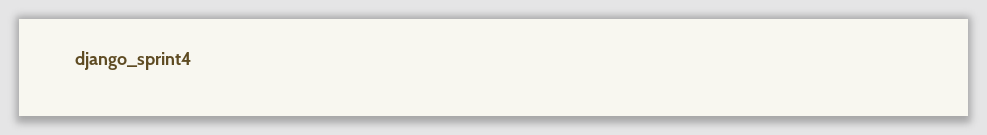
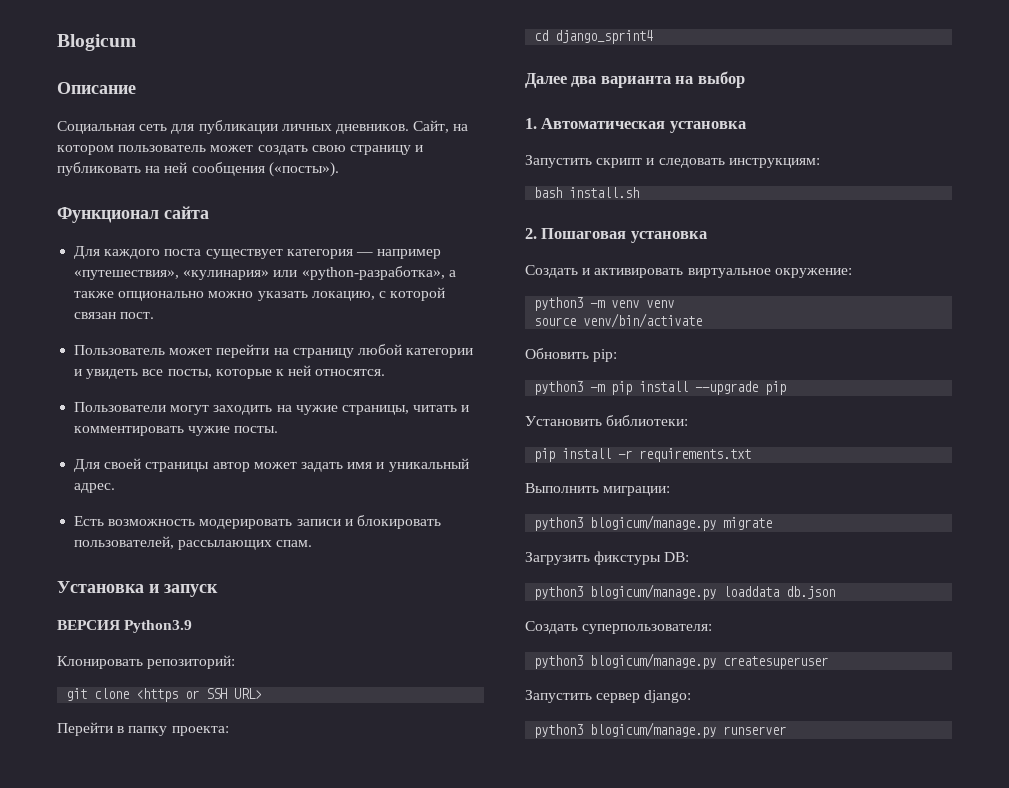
- django_sprint4
+ Blogicum
+ Описание
+ Социальная сеть для публикации личных дневников. Сайт, на котором пользователь может создать свою страницу и публиковать на ней сообщения («посты»).
+ Функционал сайта
+ Для каждого поста существует категория — например «путешествия», «кулинария» или «python-разработка», а также опционально можно указать локацию, с которой связан пост.
+ Пользователь может перейти на страницу любой категории и увидеть все посты, которые к ней относятся.
+ Пользователи могут заходить на чужие страницы, читать и комментировать чужие посты.
+ Для своей страницы автор может задать имя и уникальный адрес.
+ Есть возможность модерировать записи и блокировать пользователей, рассылающих спам.
+ Установка и запуск
+ ВЕРСИЯ Python3.9
+ Клонировать репозиторий:
+ git clone <https or SSH URL>
+ Перейти в папку проекта:
+ cd django_sprint4
+ Далее два варианта на выбор
+ 1. Автоматическая установка
+ Запустить скрипт и следовать инструкциям:
+ bash install.sh
+ 2. Пошаговая установка
+ Создать и активировать виртуальное окружение:
+ python3 -m venv venv
+ source venv/bin/activate
+ Обновить pip:
+ python3 -m pip install --upgrade pip
+ Установить библиотеки:
+ pip install -r requirements.txt
+ Выполнить миграции:
+ python3 blogicum/manage.py migrate
+ Загрузить фикстуры DB:
+ python3 blogicum/manage.py loaddata db.json
+ Создать суперпользователя:
+ python3 blogicum/manage.py createsuperuser
+ Запустить сервер django:
+ python3 blogicum/manage.py runserver

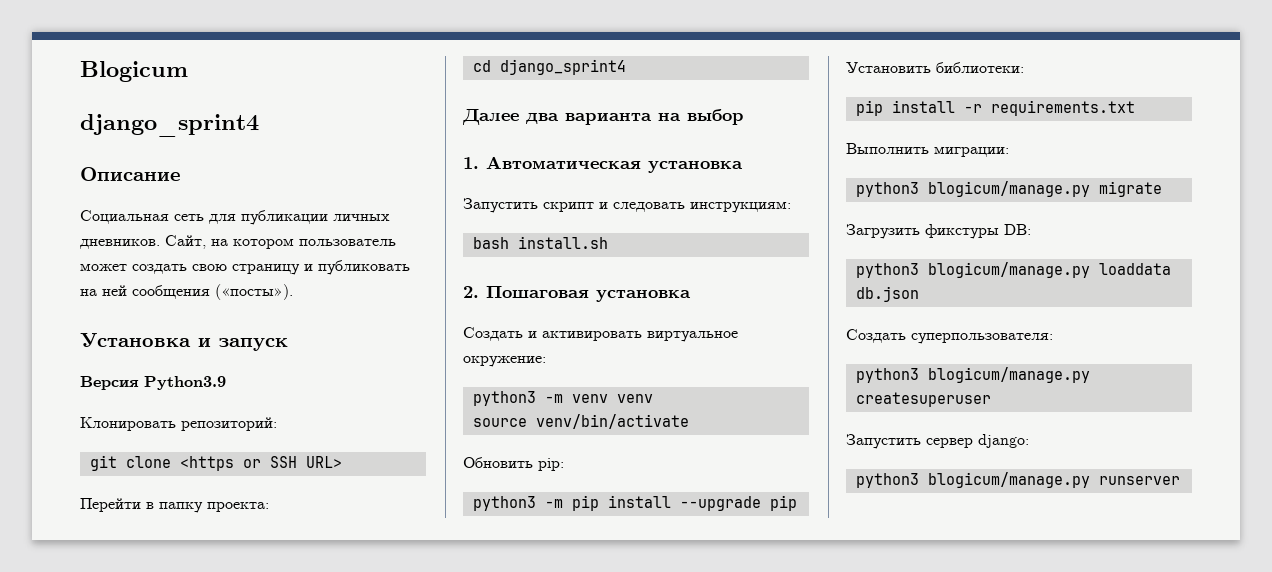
  Blogicum
+ django_sprint4
- Функционал сайта
- Для каждого поста существует категория — например «путешествия», «кулинария» или «python-разработка», а также опционально можно указать локацию, с которой связан пост.
- Пользователь может перейти на страницу любой категории и увидеть все посты, которые к ней относятся.
- Пользователи могут заходить на чужие страницы, читать и комментировать чужие посты.
- Для своей страницы автор может задать имя и уникальный адрес.
- Есть возможность модерировать записи и блокировать пользователей, рассылающих спам.
- ВЕРСИЯ Python3.9
+ Версия Python3.9

